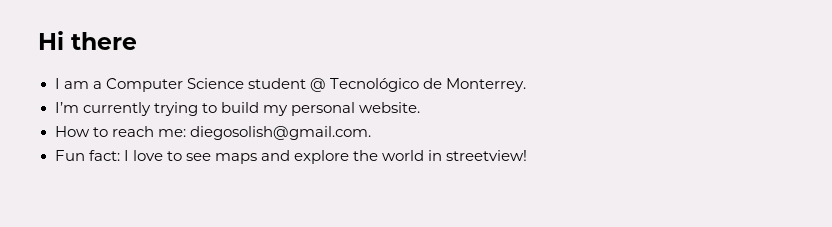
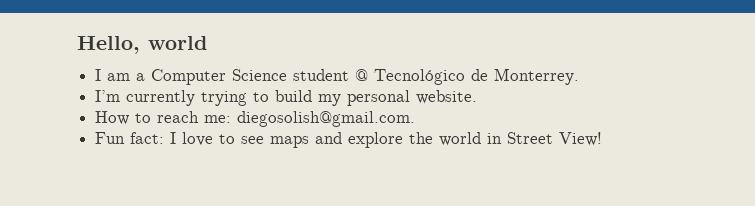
- Hi there
+ Hello, world
- Fun fact: I love to see maps and explore the world in streetview!
+ Fun fact: I love to see maps and explore the world in Street View!

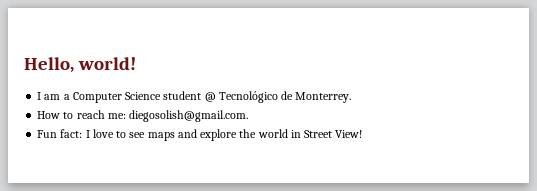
- Hello, world
+ Hello, world!
- I’m currently trying to build my personal website.

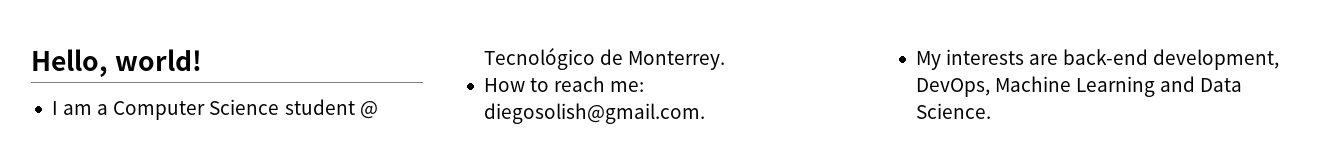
- Fun fact: I love to see maps and explore the world in Street View!
+ My interests are back-end development, DevOps, Machine Learning and Data Science.

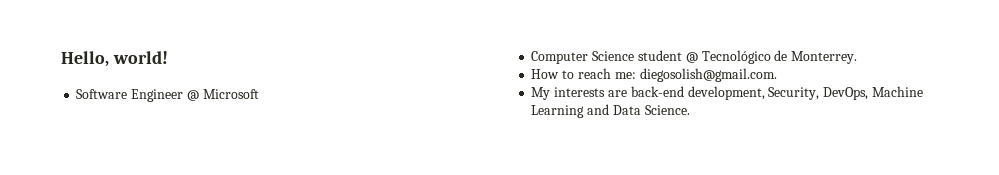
- I am a Computer Science student @ Tecnológico de Monterrey.
+ Software Engineer @ Microsoft
+ Computer Science student @ Tecnológico de Monterrey.
- My interests are back-end development, DevOps, Machine Learning and Data Science.
+ My interests are back-end development, Security, DevOps, Machine Learning and Data Science.

